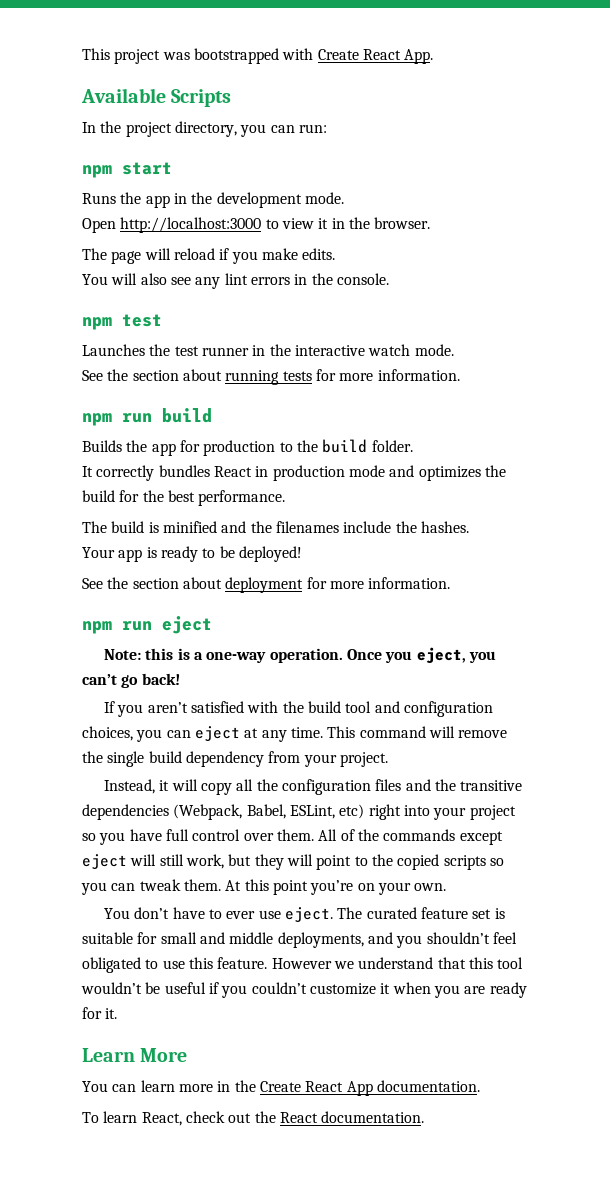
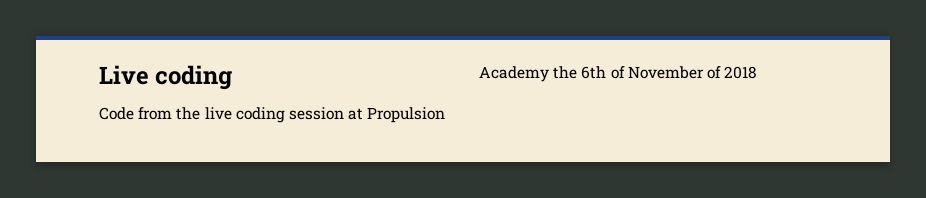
- This project was bootstrapped with Create React App.
- Available Scripts
- In the project directory, you can run:
- npm start
- Runs the app in the development mode.
- Open http://localhost:3000 to view it in the browser.
- The page will reload if you make edits.
- You will also see any lint errors in the console.
- npm test
- Launches the test runner in the interactive watch mode.
- See the section about running tests for more information.
- npm run build
- Builds the app for production to the build folder.
- It correctly bundles React in production mode and optimizes the build for the best performance.
- The build is minified and the filenames include the hashes.
- Your app is ready to be deployed!
- See the section about deployment for more information.
- npm run eject
- Note: this is a one-way operation. Once you eject, you can’t go back!
- If you aren’t satisfied with the build tool and configuration choices, you can eject at any time. This command will remove the single build dependency from your project.
- Instead, it will copy all the configuration files and the transitive dependencies (Webpack, Babel, ESLint, etc) right into your project so you have full control over them. All of the commands except eject will still work, but they will point to the copied scripts so you can tweak them. At this point you’re on your own.
- You don’t have to ever use eject. The curated feature set is suitable for small and middle deployments, and you shouldn’t feel obligated to use this feature. However we understand that this tool wouldn’t be useful if you couldn’t customize it when you are ready for it.
- Learn More
- You can learn more in the Create React App documentation.
- To learn React, check out the React documentation.
+ Live coding
+ Code from the live coding session at Propulsion Academy the 6th of November of 2018

